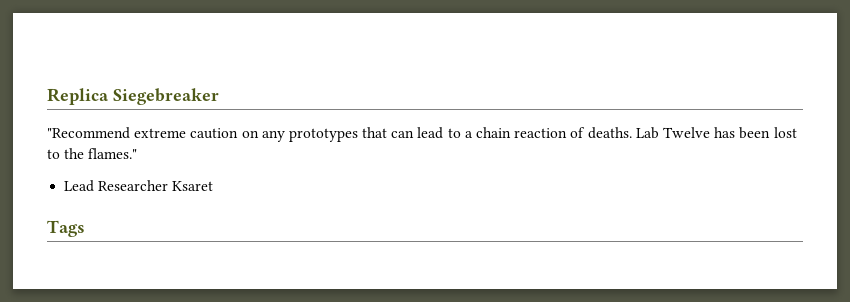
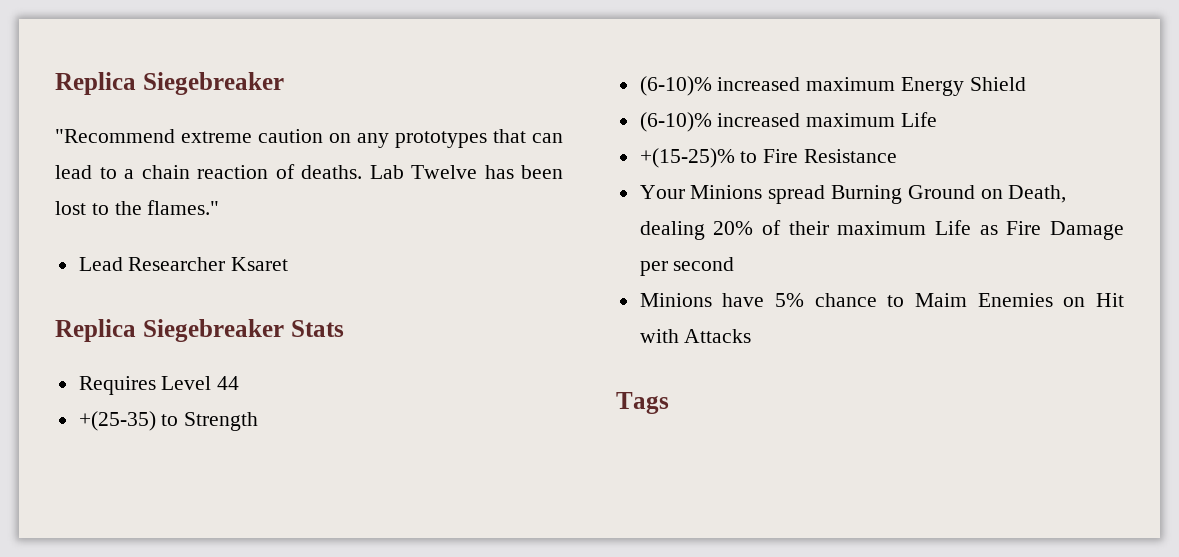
+ Replica Siegebreaker Stats
+ Requires Level 44
+ +(25-35) to Strength
+ (6-10)% increased maximum Energy Shield
+ (6-10)% increased maximum Life
+ +(15-25)% to Fire Resistance
+ Your Minions spread Burning Ground on Death, dealing 20% of their maximum Life as Fire Damage per second
+ Minions have 5% chance to Maim Enemies on Hit with Attacks

